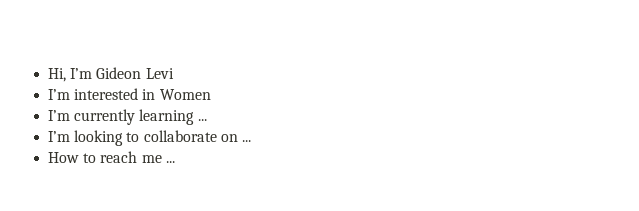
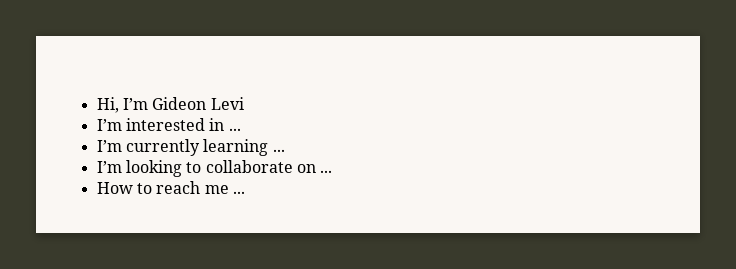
- I’m interested in Women
+ I’m interested in ...

